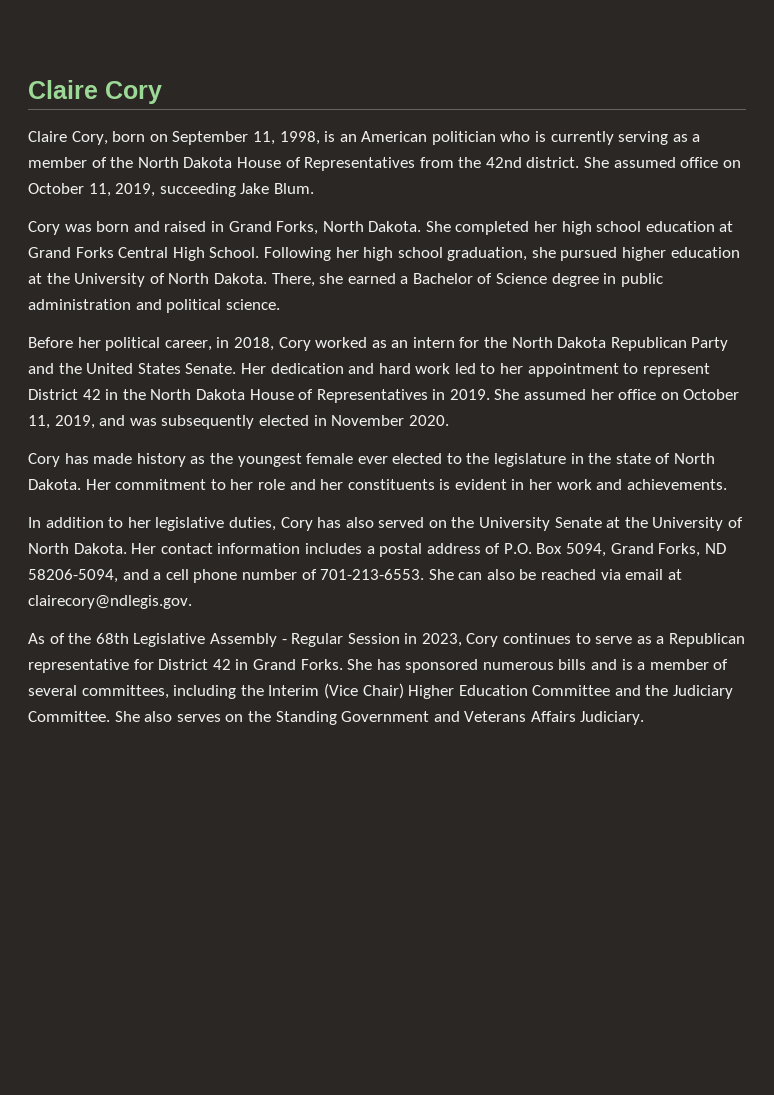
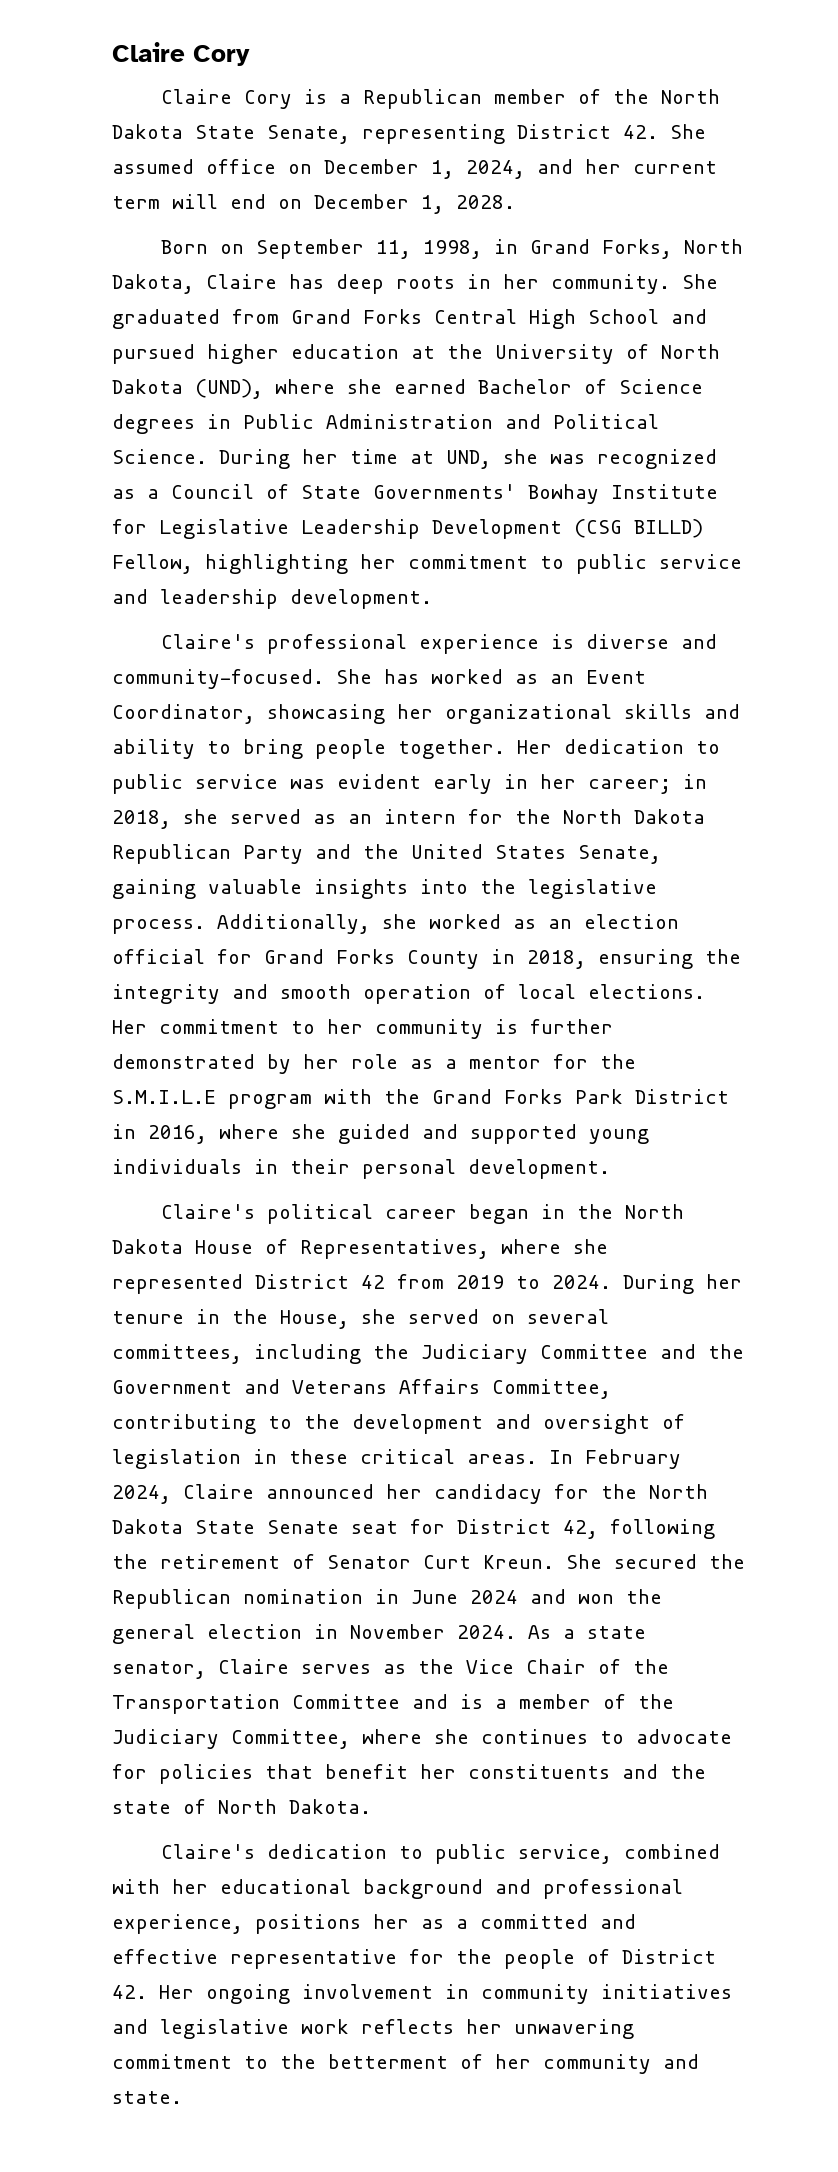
- Claire Cory, born on September 11, 1998, is an American politician who is currently serving as a member of the North Dakota House of Representatives from the 42nd district. She assumed office on October 11, 2019, succeeding Jake Blum.
- Cory was born and raised in Grand Forks, North Dakota. She completed her high school education at Grand Forks Central High School. Following her high school graduation, she pursued higher education at the University of North Dakota. There, she earned a Bachelor of Science degree in public administration and political science.
- Before her political career, in 2018, Cory worked as an intern for the North Dakota Republican Party and the United States Senate. Her dedication and hard work led to her appointment to represent District 42 in the North Dakota House of Representatives in 2019. She assumed her office on October 11, 2019, and was subsequently elected in November 2020.
- Cory has made history as the youngest female ever elected to the legislature in the state of North Dakota. Her commitment to her role and her constituents is evident in her work and achievements.
- In addition to her legislative duties, Cory has also served on the University Senate at the University of North Dakota. Her contact information includes a postal address of P.O. Box 5094, Grand Forks, ND 58206-5094, and a cell phone number of 701-213-6553. She can also be reached via email at clairecory@ndlegis.gov.
- As of the 68th Legislative Assembly - Regular Session in 2023, Cory continues to serve as a Republican representative for District 42 in Grand Forks. She has sponsored numerous bills and is a member of several committees, including the Interim (Vice Chair) Higher Education Committee and the Judiciary Committee. She also serves on the Standing Government and Veterans Affairs Judiciary.
+ Claire Cory is a Republican member of the North Dakota State Senate, representing District 42. She assumed office on December 1, 2024, and her current term will end on December 1, 2028.
+ Born on September 11, 1998, in Grand Forks, North Dakota, Claire has deep roots in her community. She graduated from Grand Forks Central High School and pursued higher education at the University of North Dakota (UND), where she earned Bachelor of Science degrees in Public Administration and Political Science. During her time at UND, she was recognized as a Council of State Governments' Bowhay Institute for Legislative Leadership Development (CSG BILLD) Fellow, highlighting her commitment to public service and leadership development.
+ Claire's professional experience is diverse and community-focused. She has worked as an Event Coordinator, showcasing her organizational skills and ability to bring people together. Her dedication to public service was evident early in her career; in 2018, she served as an intern for the North Dakota Republican Party and the United States Senate, gaining valuable insights into the legislative process. Additionally, she worked as an election official for Grand Forks County in 2018, ensuring the integrity and smooth operation of local elections. Her commitment to her community is further demonstrated by her role as a mentor for the S.M.I.L.E program with the Grand Forks Park District in 2016, where she guided and supported young individuals in their personal development.
+ Claire's political career began in the North Dakota House of Representatives, where she represented District 42 from 2019 to 2024. During her tenure in the House, she served on several committees, including the Judiciary Committee and the Government and Veterans Affairs Committee, contributing to the development and oversight of legislation in these critical areas. In February 2024, Claire announced her candidacy for the North Dakota State Senate seat for District 42, following the retirement of Senator Curt Kreun. She secured the Republican nomination in June 2024 and won the general election in November 2024. As a state senator, Claire serves as the Vice Chair of the Transportation Committee and is a member of the Judiciary Committee, where she continues to advocate for policies that benefit her constituents and the state of North Dakota.
+ Claire's dedication to public service, combined with her educational background and professional experience, positions her as a committed and effective representative for the people of District 42. Her ongoing involvement in community initiatives and legislative work reflects her unwavering commitment to the betterment of her community and state.

